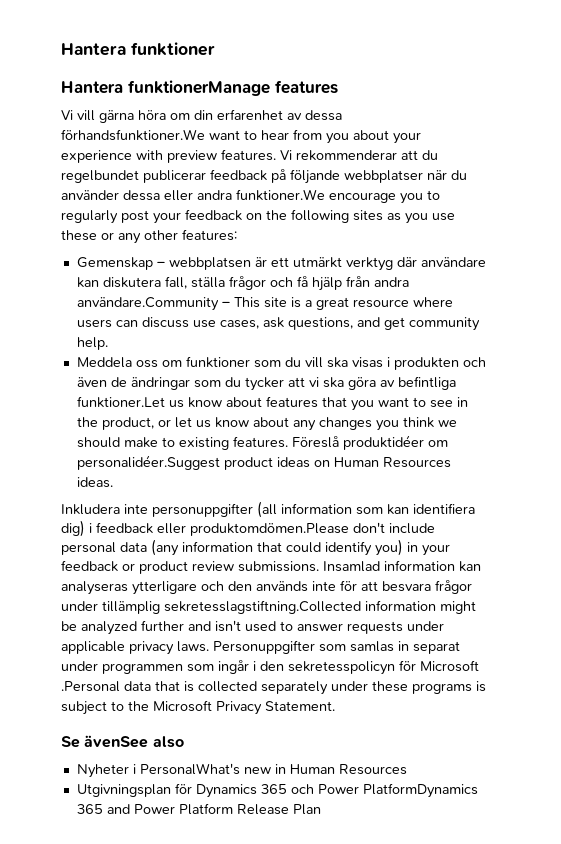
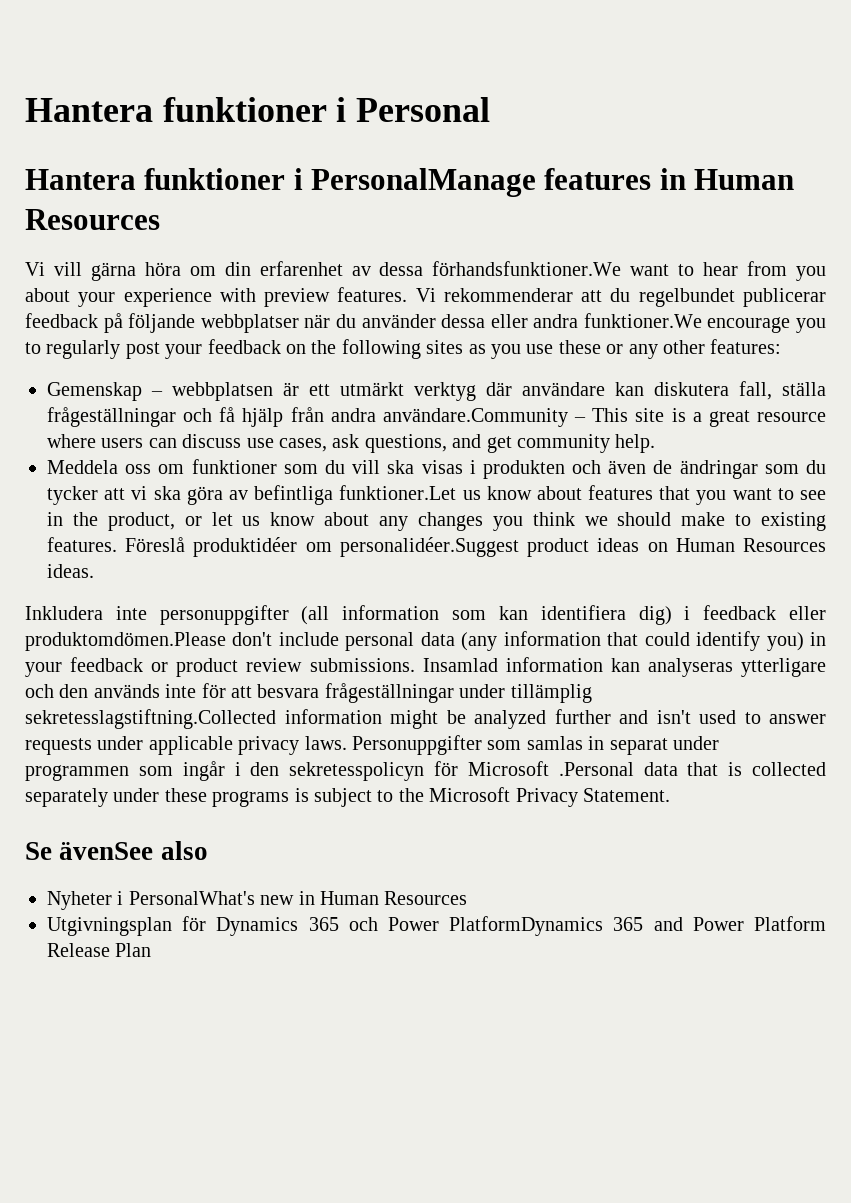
- Hantera funktioner
- Hantera funktionerManage features
+ Hantera funktioner i Personal
+ Hantera funktioner i PersonalManage features in Human Resources
- Gemenskap – webbplatsen är ett utmärkt verktyg där användare kan diskutera fall, ställa frågor och få hjälp från andra användare.Community – This site is a great resource where users can discuss use cases, ask questions, and get community help.
+ Gemenskap – webbplatsen är ett utmärkt verktyg där användare kan diskutera fall, ställa frågeställningar och få hjälp från andra användare.Community – This site is a great resource where users can discuss use cases, ask questions, and get community help.
- Insamlad information kan analyseras ytterligare och den används inte för att besvara frågor under tillämplig sekretesslagstiftning.Collected information might be analyzed further and isn't used to answer requests under applicable privacy laws.
+ Insamlad information kan analyseras ytterligare och den används inte för att besvara frågeställningar under tillämplig sekretesslagstiftning.Collected information might be analyzed further and isn't used to answer requests under applicable privacy laws.

